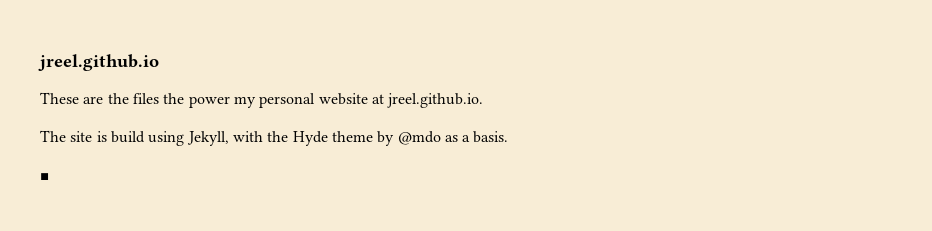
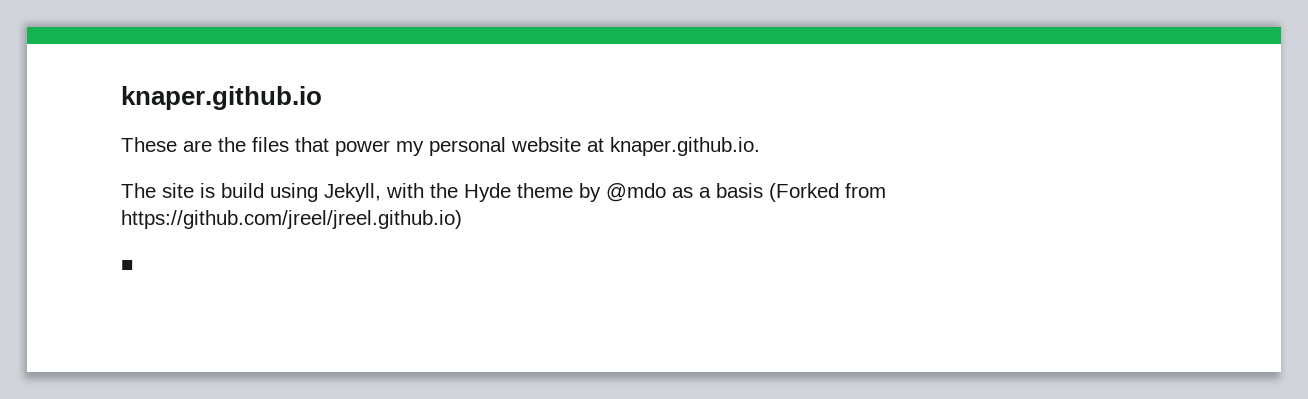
- jreel.github.io
+ knaper.github.io
- These are the files the power my personal website at jreel.github.io.
+ These are the files that power my personal website at knaper.github.io.
- The site is build using Jekyll, with the Hyde theme by @mdo as a basis.
+ The site is build using Jekyll, with the Hyde theme by @mdo as a basis (Forked from https://github.com/jreel/jreel.github.io)

